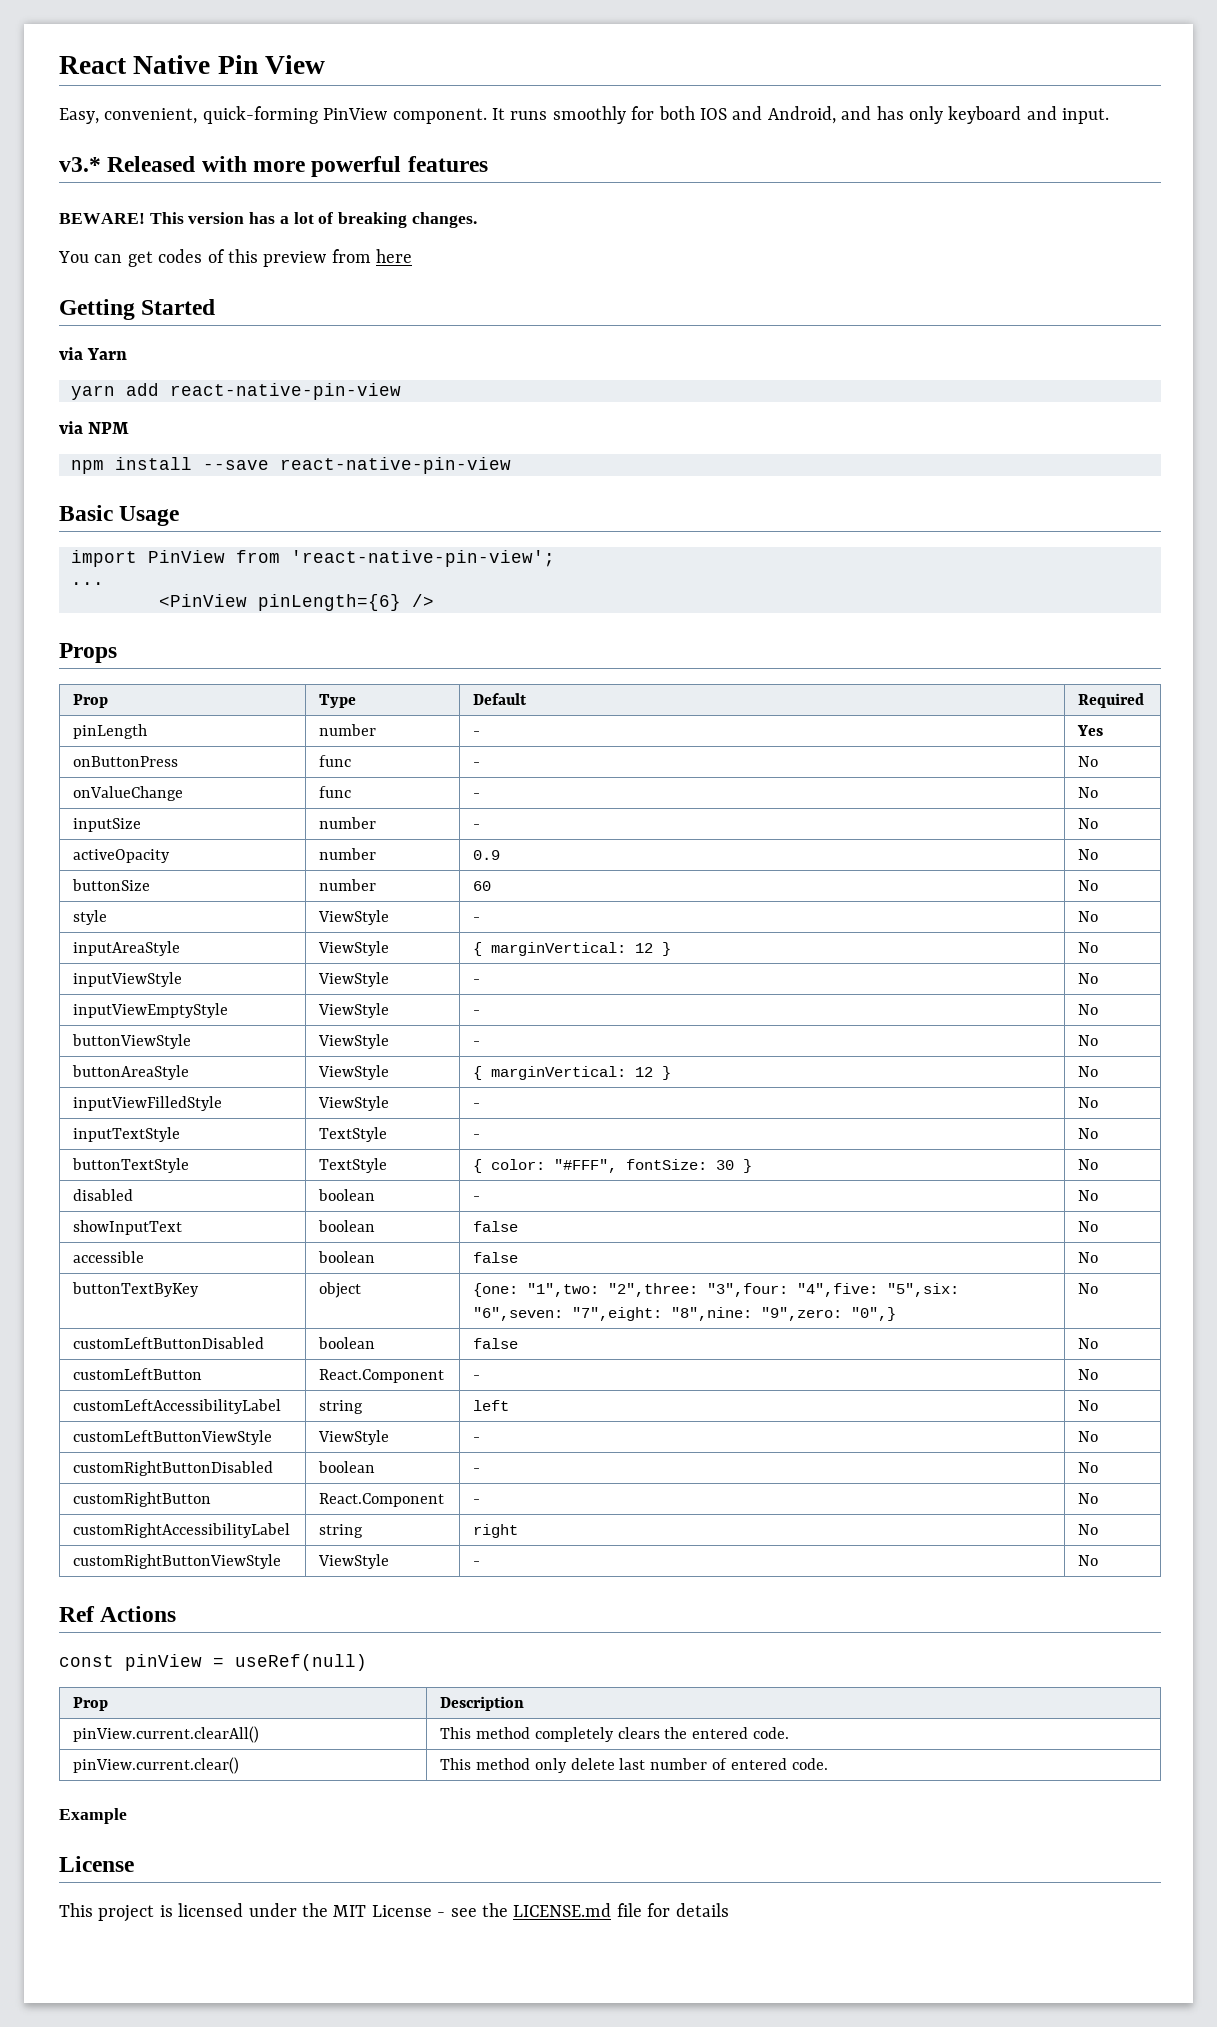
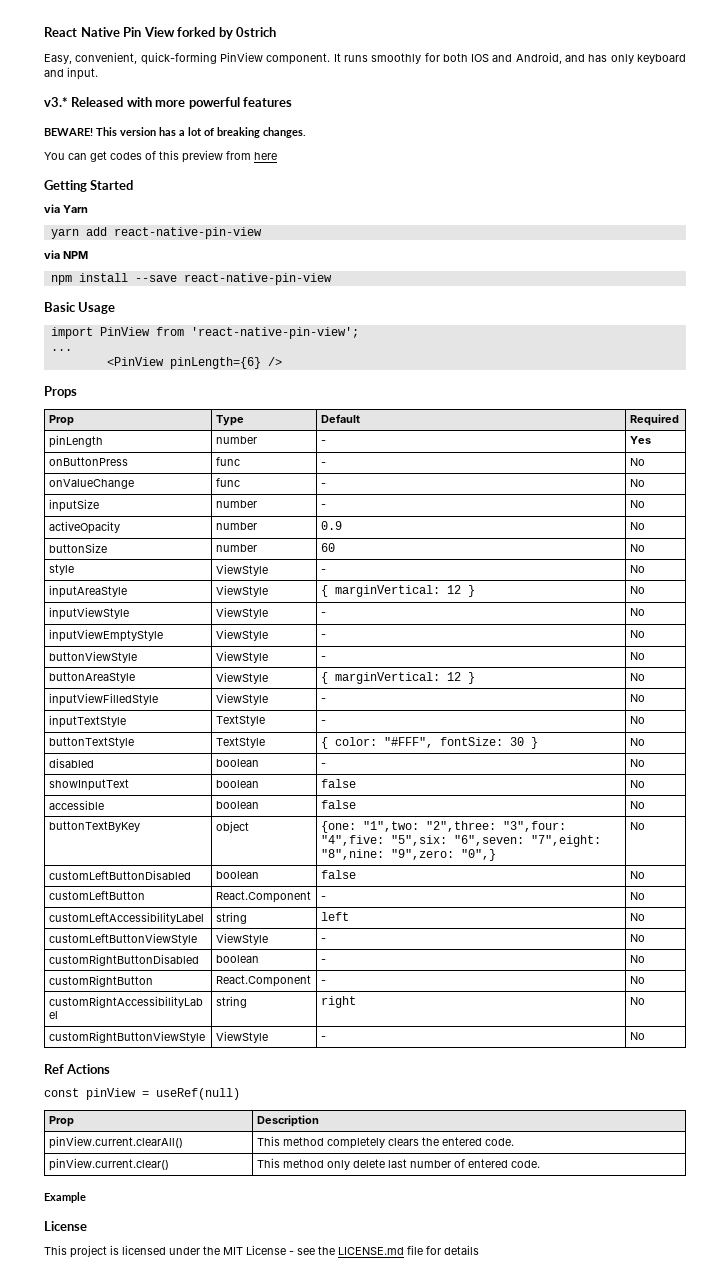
- React Native Pin View
+ React Native Pin View forked by 0strich

